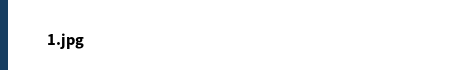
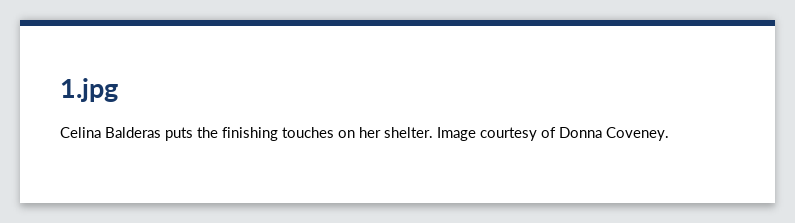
+ Celina Balderas puts the finishing touches on her shelter. Image courtesy of Donna Coveney.

